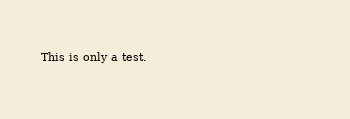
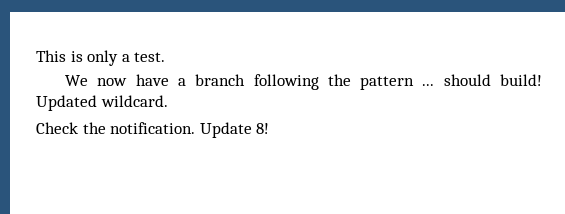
+ We now have a branch following the pattern ... should build! Updated wildcard.
+ Check the notification. Update 8!

